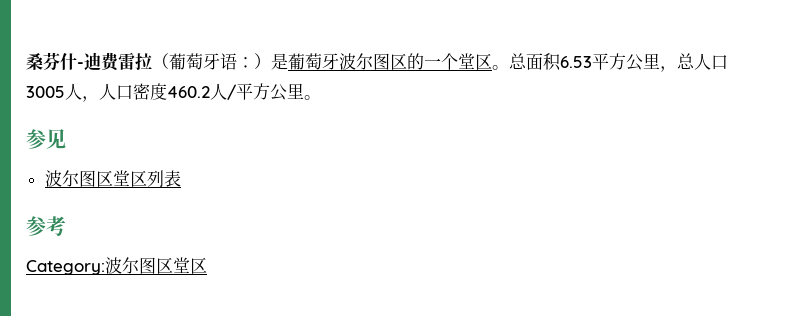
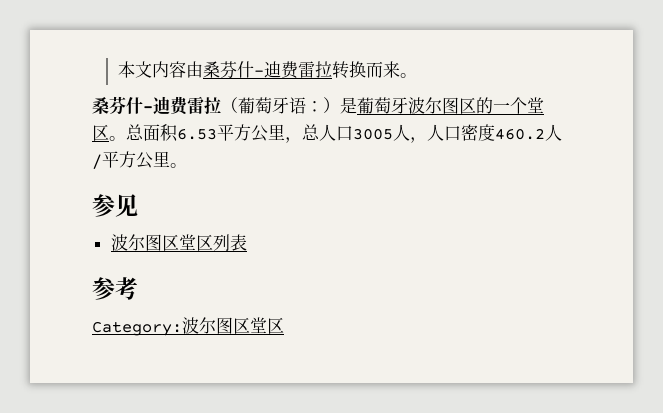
+ 本文内容由桑芬什-迪费雷拉转换而来。

